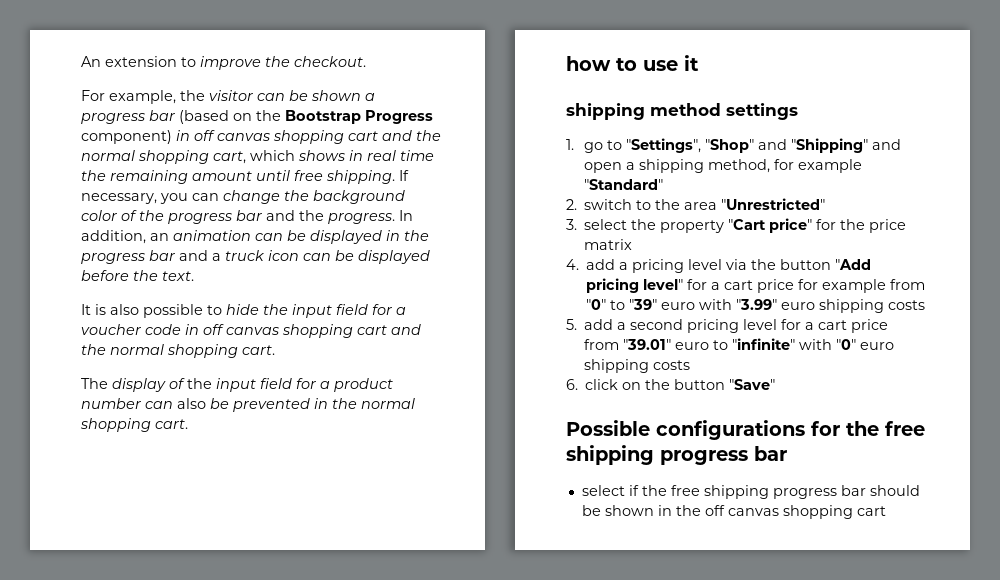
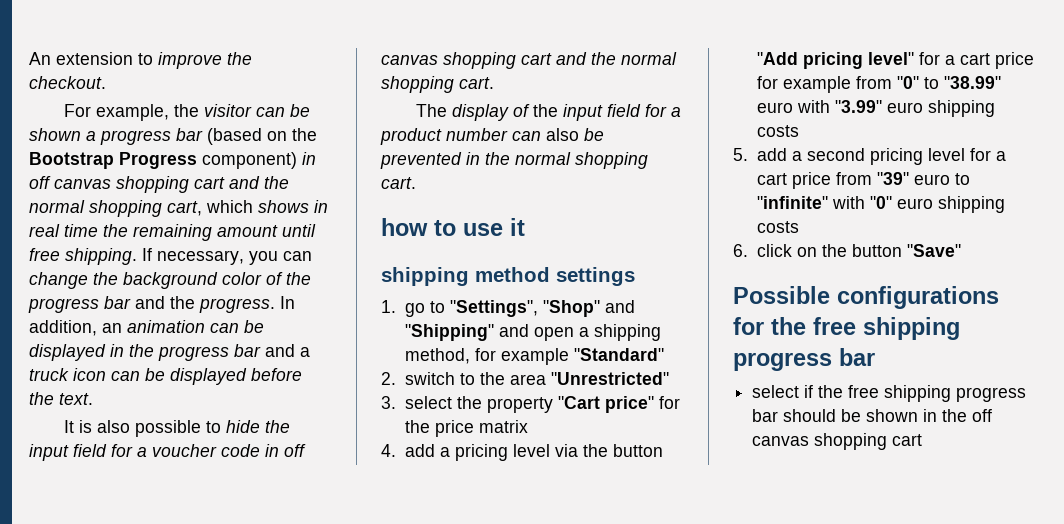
- 4. add a pricing level via the button "Add pricing level" for a cart price for example from "0" to "39" euro with "3.99" euro shipping costs
+ 4. add a pricing level via the button "Add pricing level" for a cart price for example from "0" to "38.99" euro with "3.99" euro shipping costs
- 5. add a second pricing level for a cart price from "39.01" euro to "infinite" with "0" euro shipping costs
+ 5. add a second pricing level for a cart price from "39" euro to "infinite" with "0" euro shipping costs

